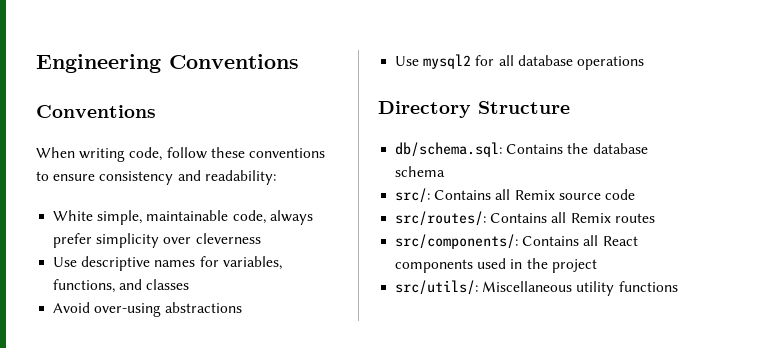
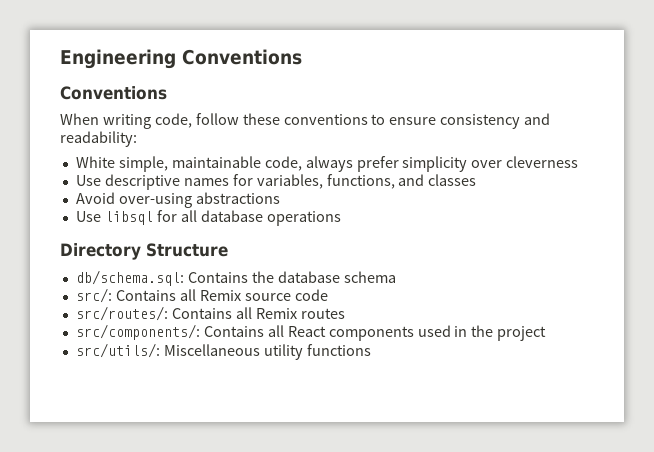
- Use mysql2 for all database operations
+ Use libsql for all database operations

